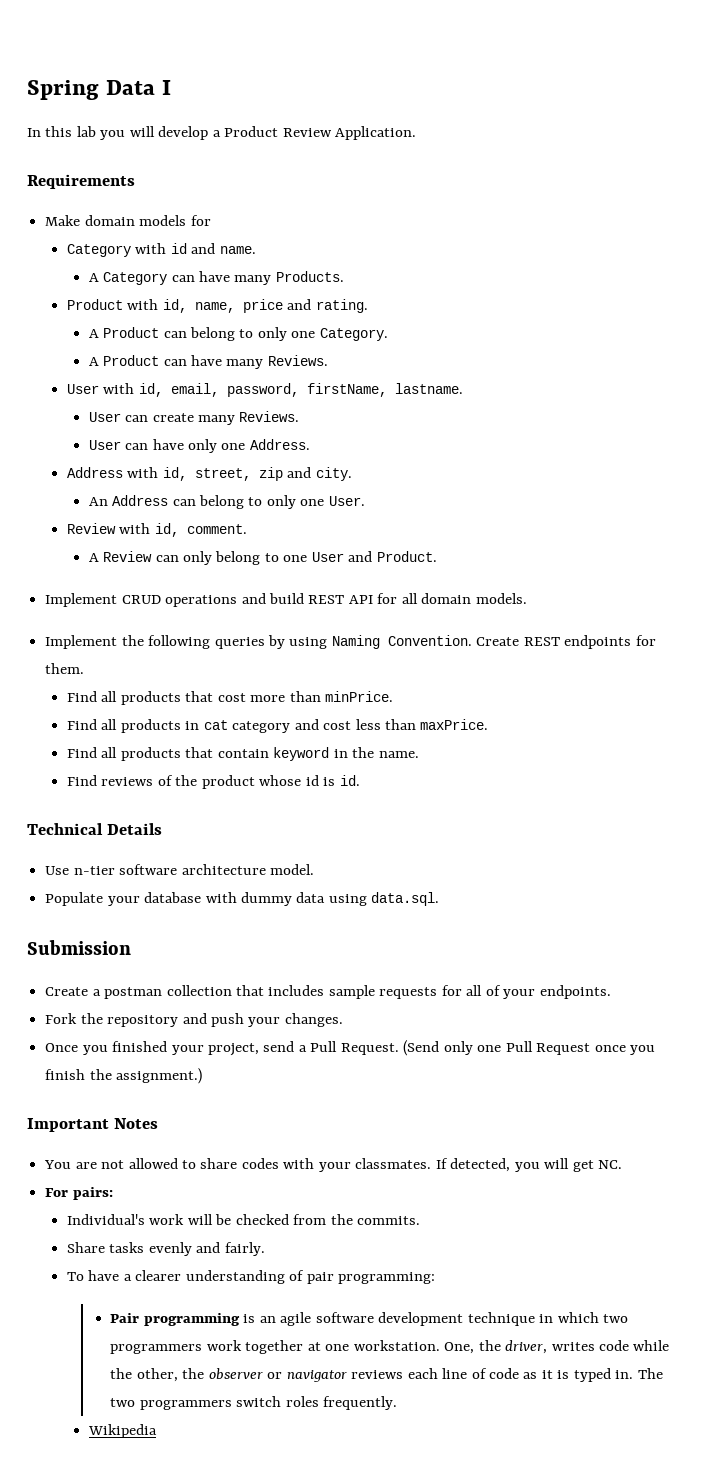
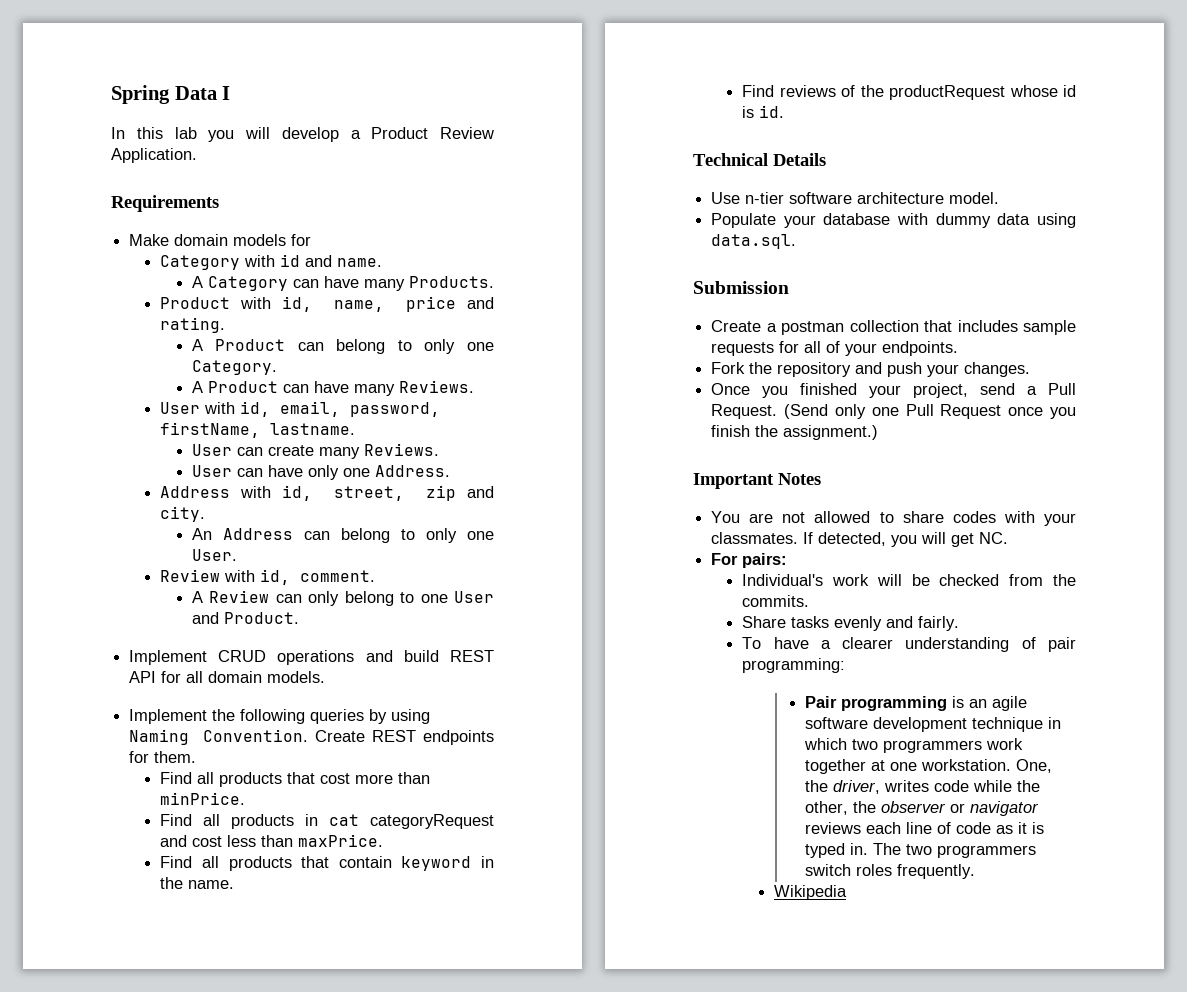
- Find all products in cat category and cost less than maxPrice.
+ Find all products in cat categoryRequest and cost less than maxPrice.
- Find reviews of the product whose id is id.
+ Find reviews of the productRequest whose id is id.

